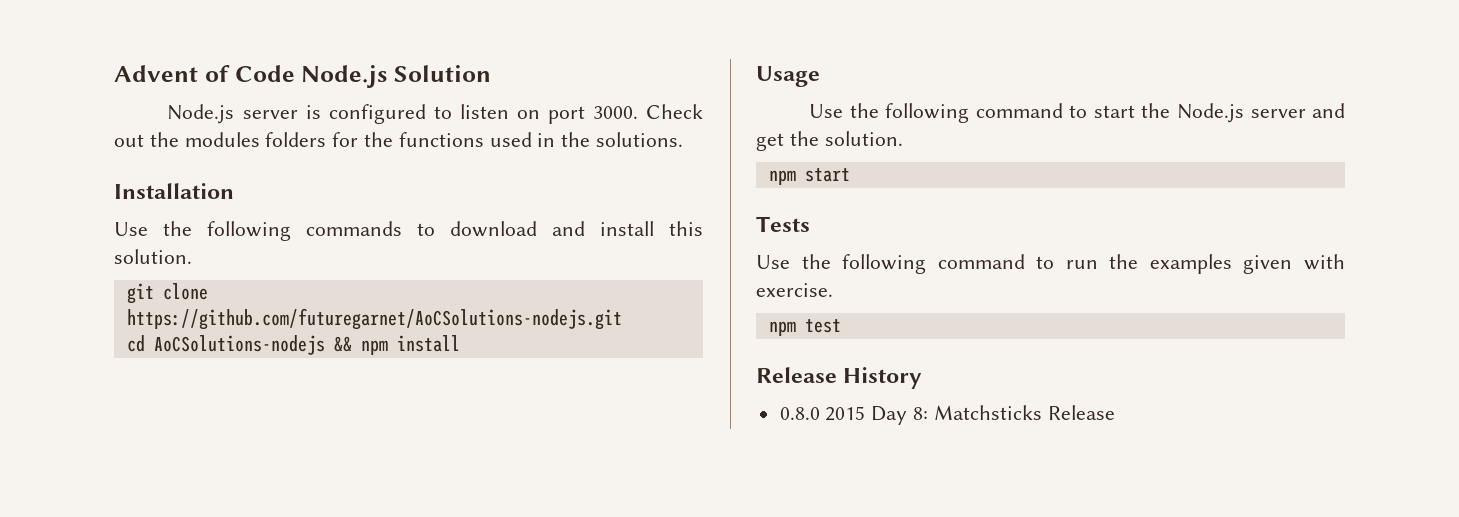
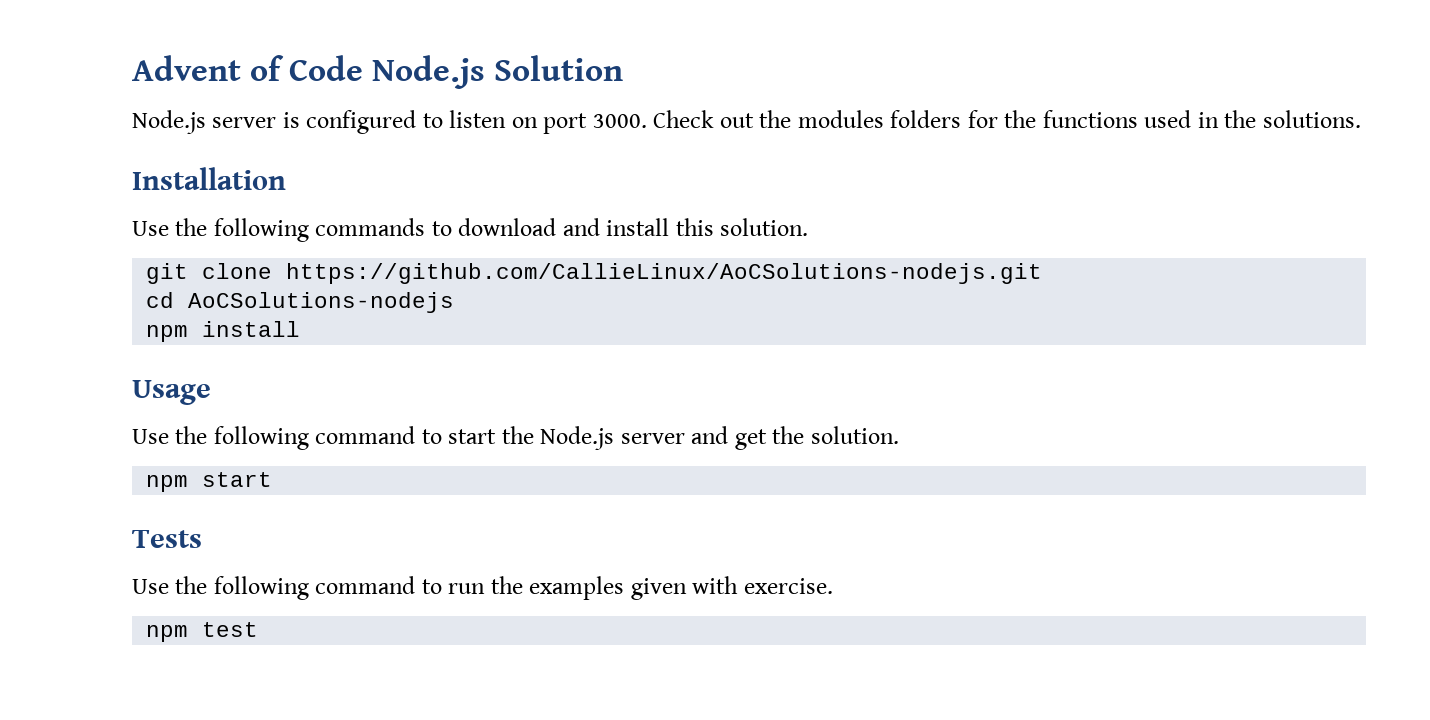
- git clone https://github.com/futuregarnet/AoCSolutions-nodejs.git
+ git clone https://github.com/CallieLinux/AoCSolutions-nodejs.git
- cd AoCSolutions-nodejs && npm install
+ cd AoCSolutions-nodejs
+ npm install
- Release History
- 0.8.0 2015 Day 8: Matchsticks Release

